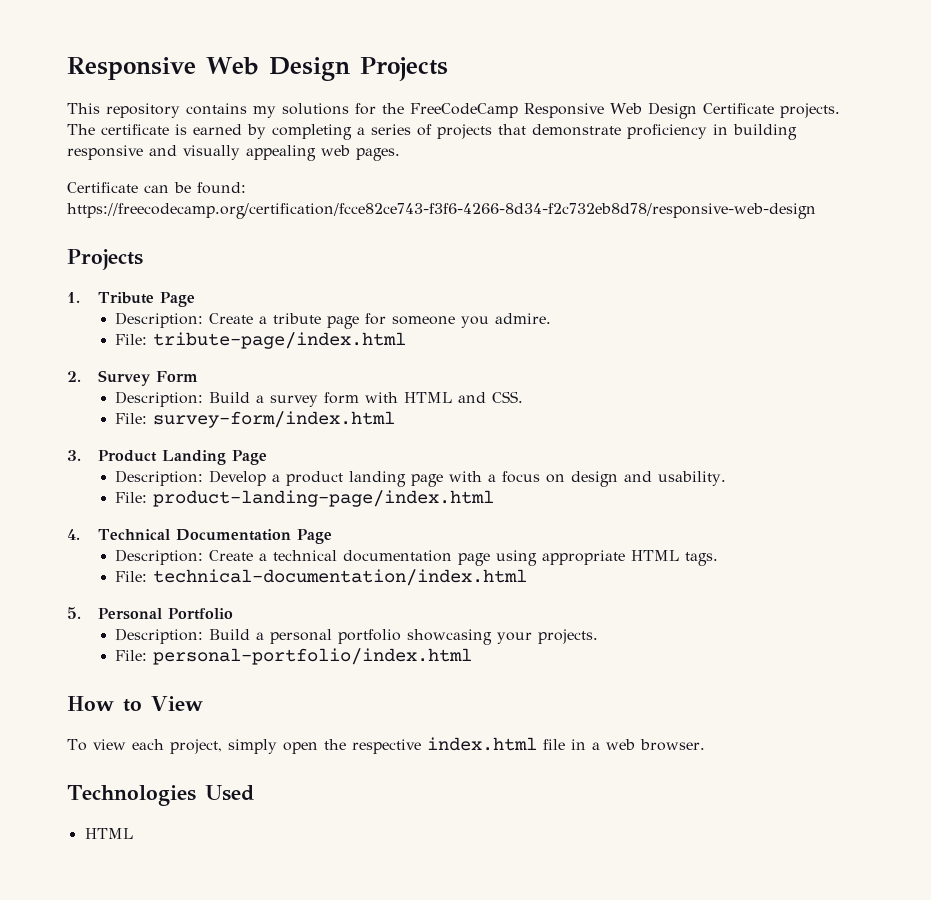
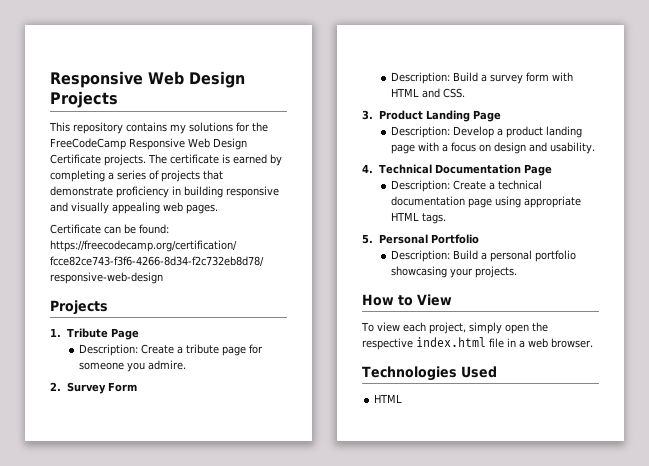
- File: tribute-page/index.html
- File: survey-form/index.html
- File: product-landing-page/index.html
- File: technical-documentation/index.html
- File: personal-portfolio/index.html

